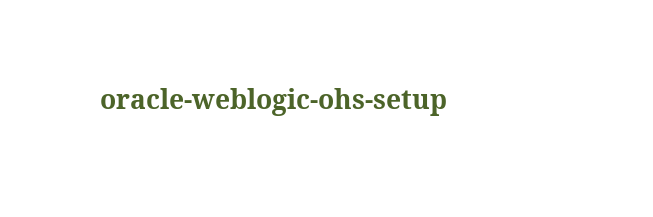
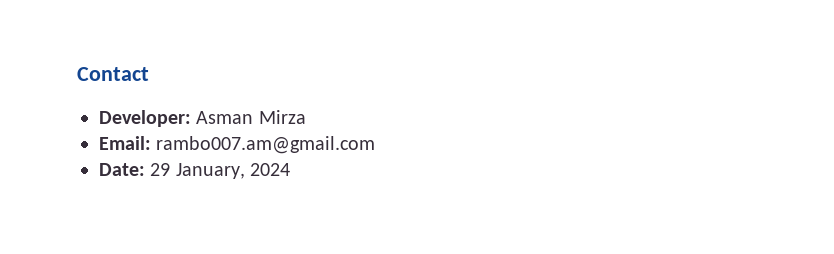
- oracle-weblogic-ohs-setup
+ Contact
+ Developer: Asman Mirza
+ Email: rambo007.am@gmail.com
+ Date: 29 January, 2024

